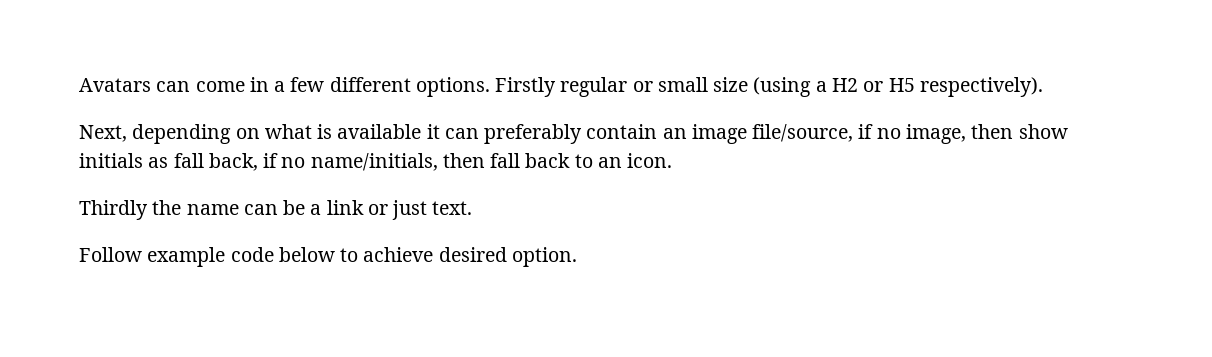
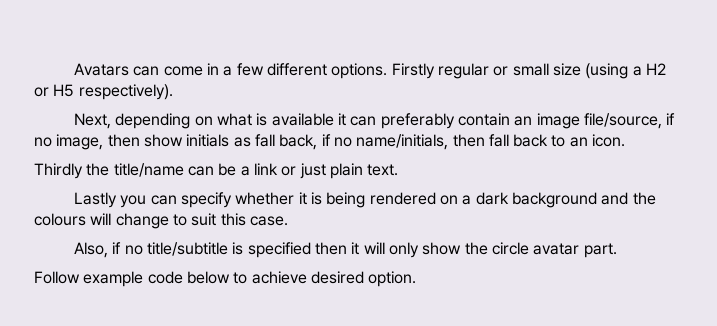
- Thirdly the name can be a link or just text.
+ Thirdly the title/name can be a link or just plain text.
+ Lastly you can specify whether it is being rendered on a dark background and the colours will change to suit this case.
+ Also, if no title/subtitle is specified then it will only show the circle avatar part.

